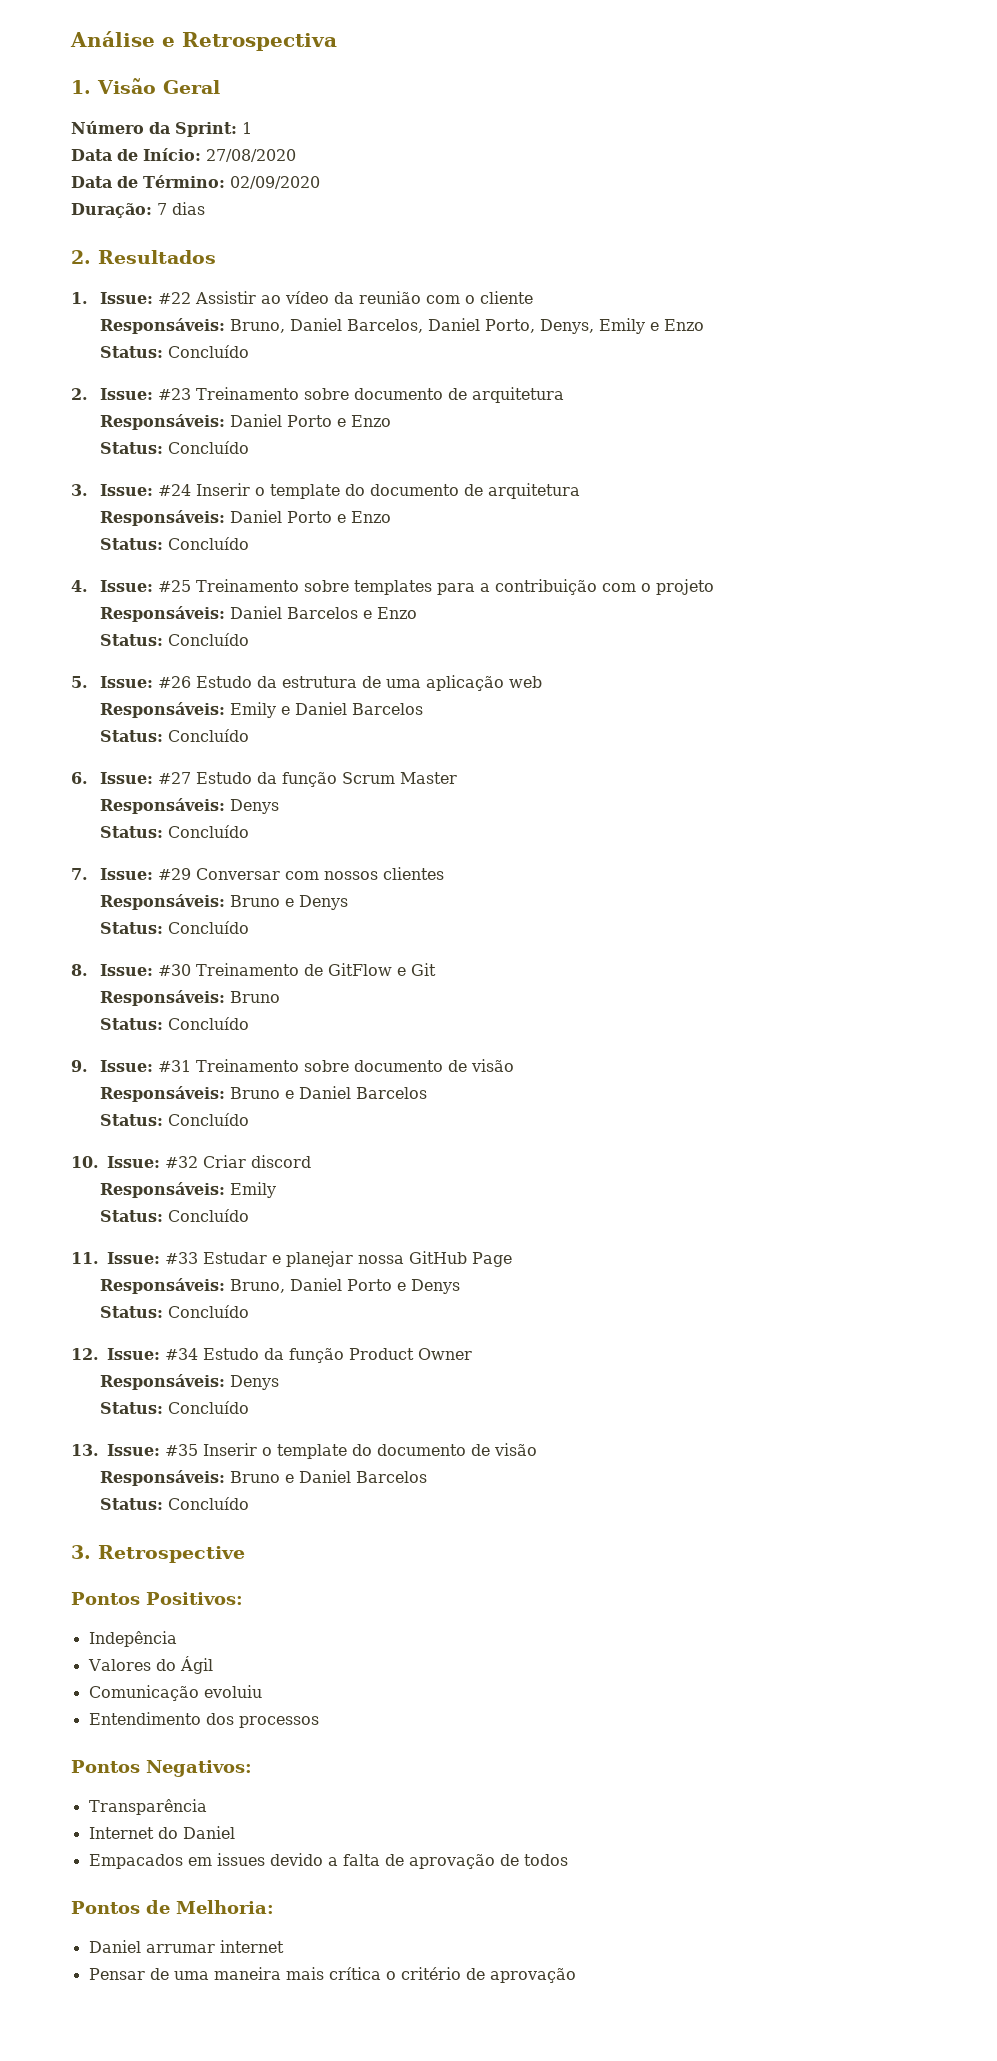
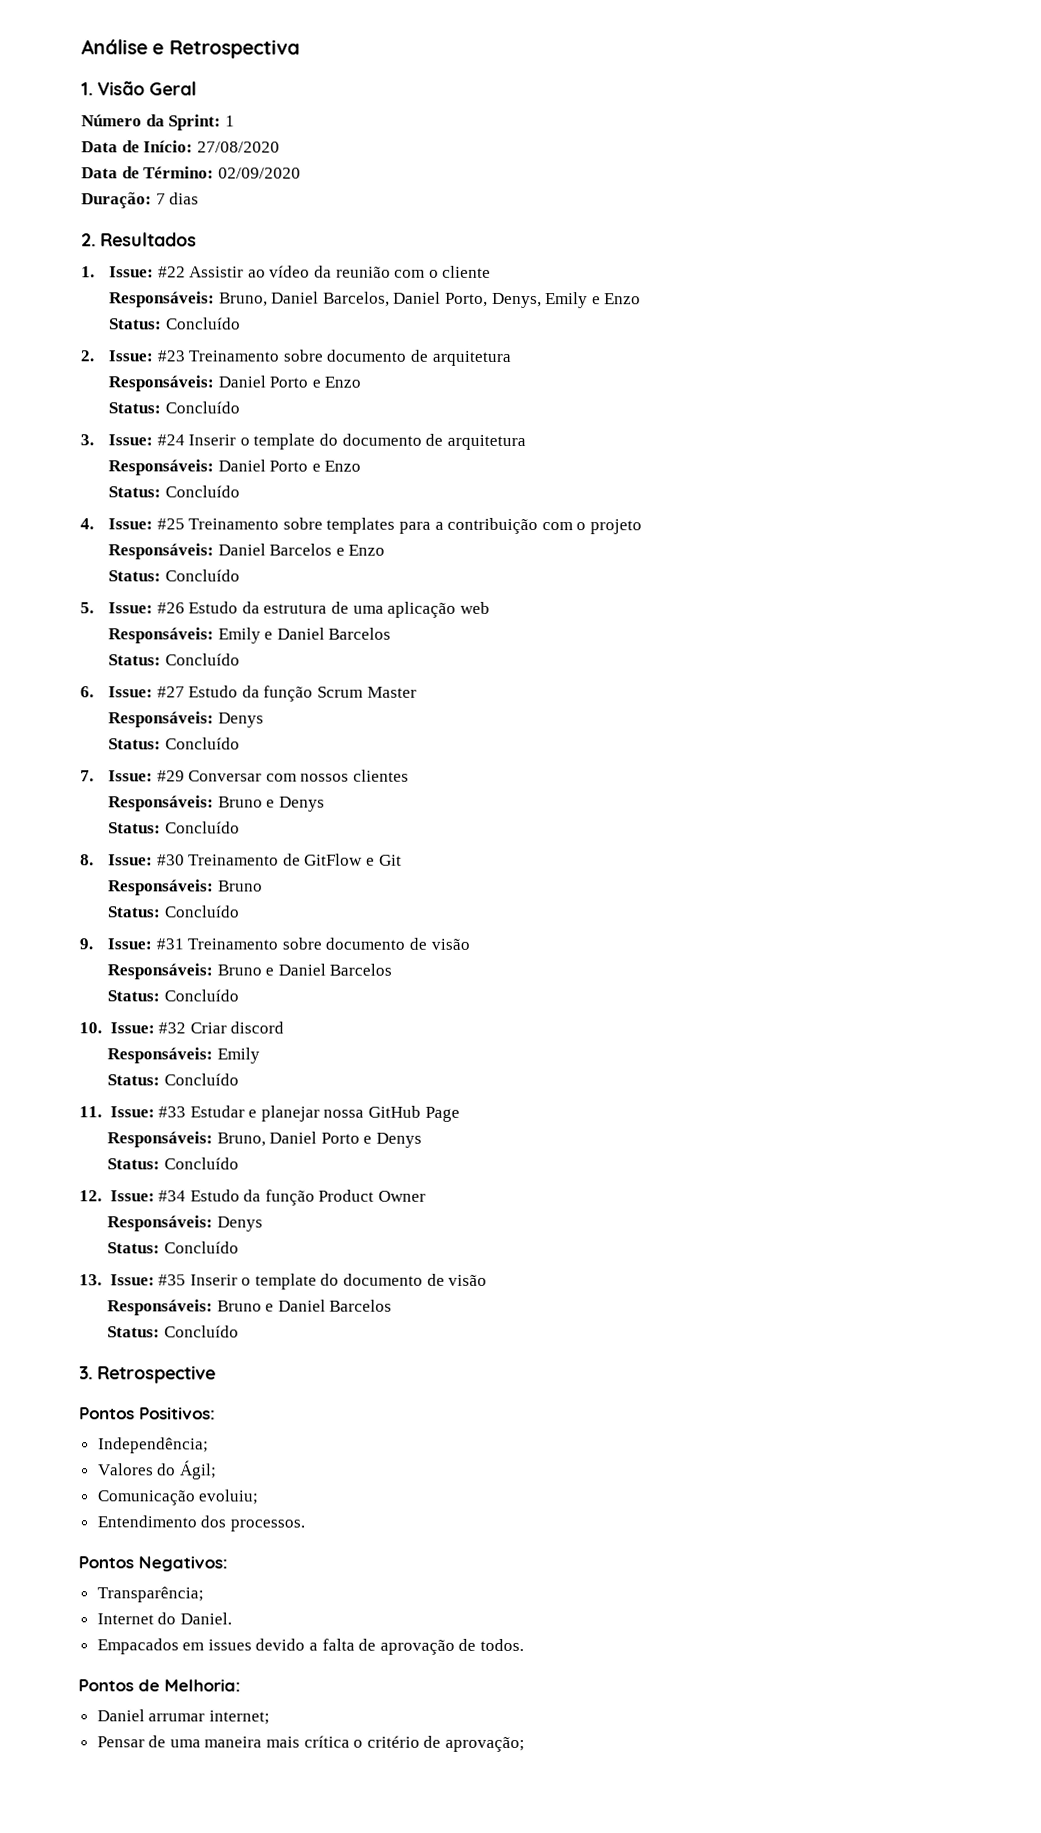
- Indepência
+ Independência;
- Valores do Ágil
+ Valores do Ágil;
- Comunicação evoluiu
+ Comunicação evoluiu;
- Entendimento dos processos
+ Entendimento dos processos.
- Transparência
+ Transparência;
- Internet do Daniel
+ Internet do Daniel.
- Empacados em issues devido a falta de aprovação de todos
+ Empacados em issues devido a falta de aprovação de todos.
- Daniel arrumar internet
+ Daniel arrumar internet;
- Pensar de uma maneira mais crítica o critério de aprovação
+ Pensar de uma maneira mais crítica o critério de aprovação;

